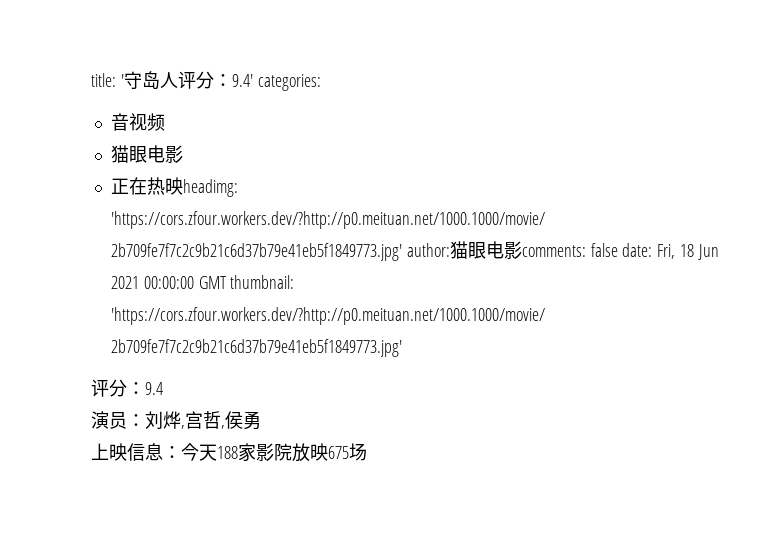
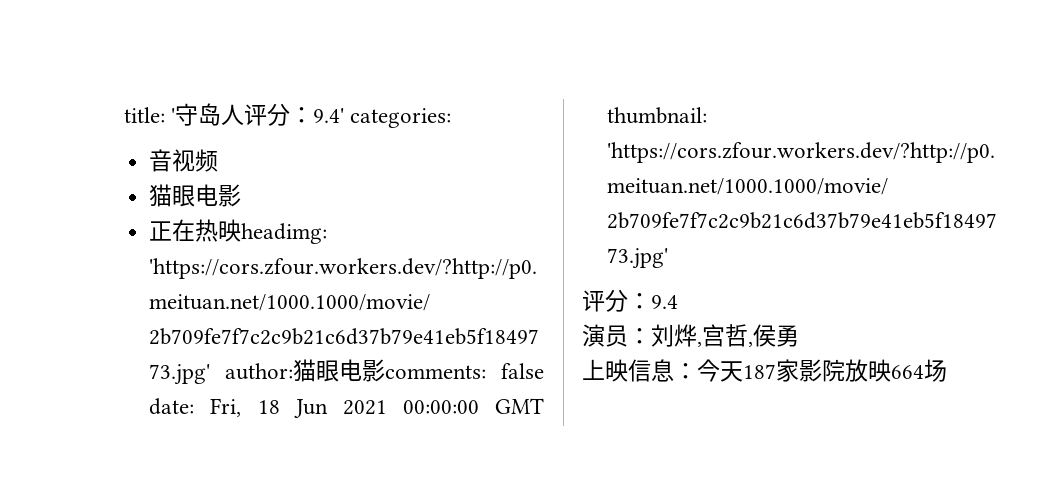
- 上映信息：今天188家影院放映675场
+ 上映信息：今天187家影院放映664场

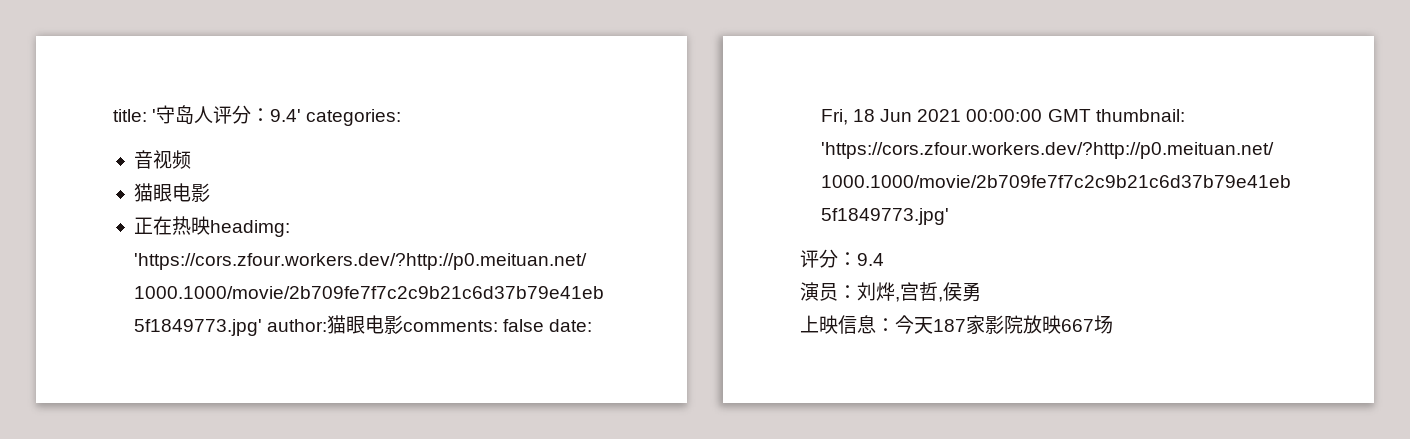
- 上映信息：今天187家影院放映664场
+ 上映信息：今天187家影院放映667场

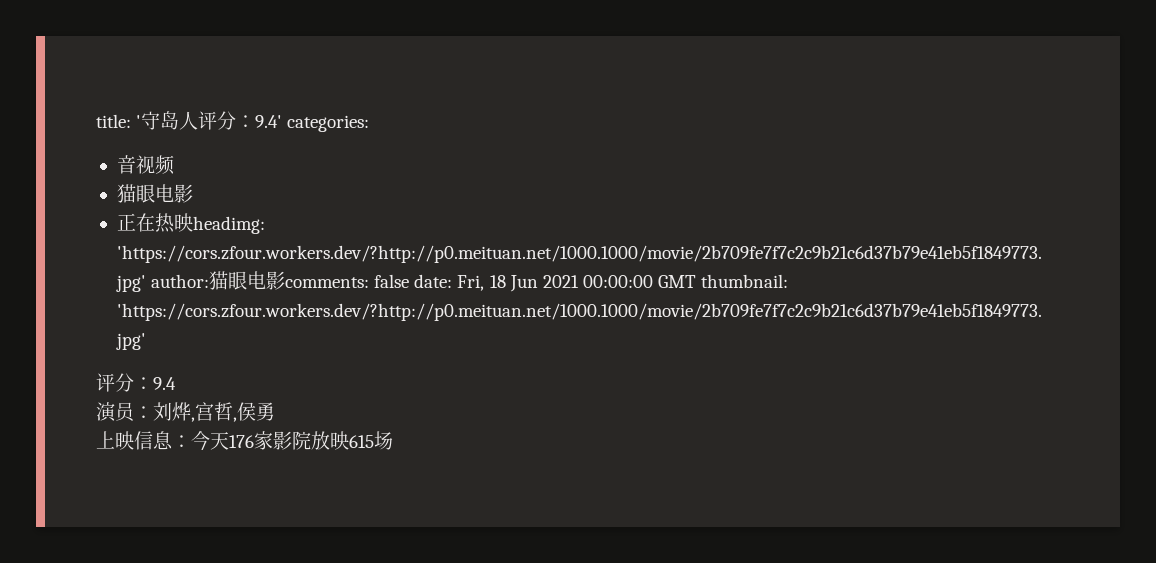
- 上映信息：今天187家影院放映667场
+ 上映信息：今天176家影院放映615场

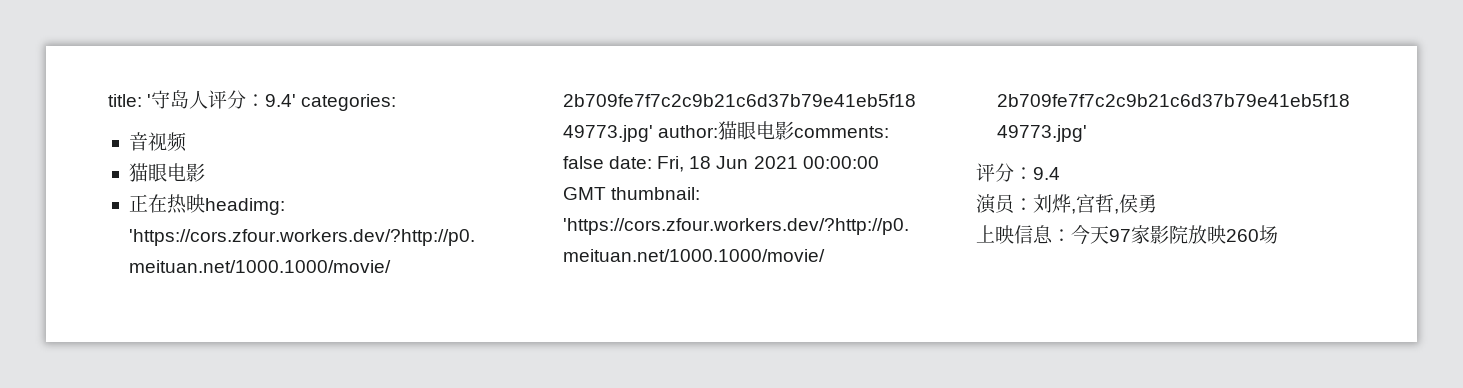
- 上映信息：今天176家影院放映615场
+ 上映信息：今天97家影院放映260场

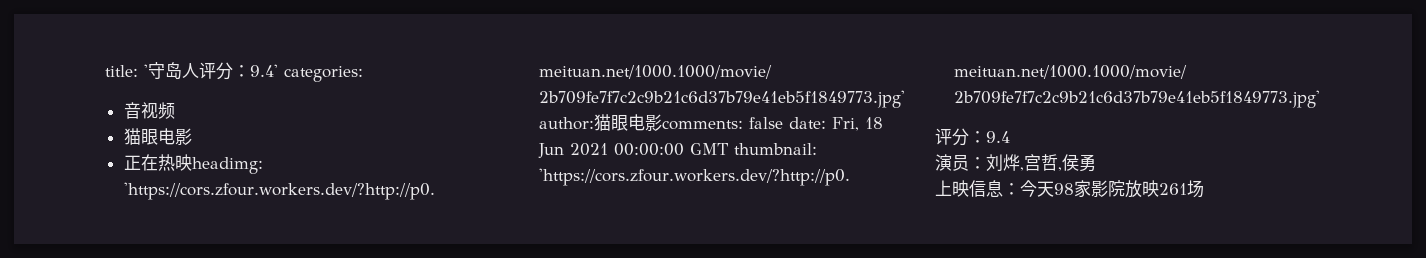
- 上映信息：今天97家影院放映260场
+ 上映信息：今天98家影院放映261场

